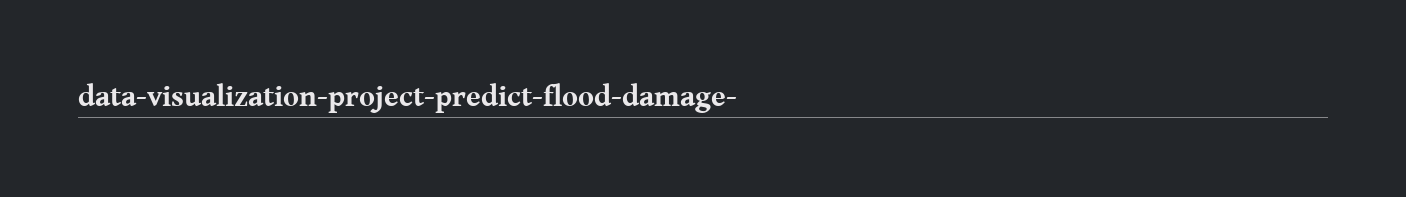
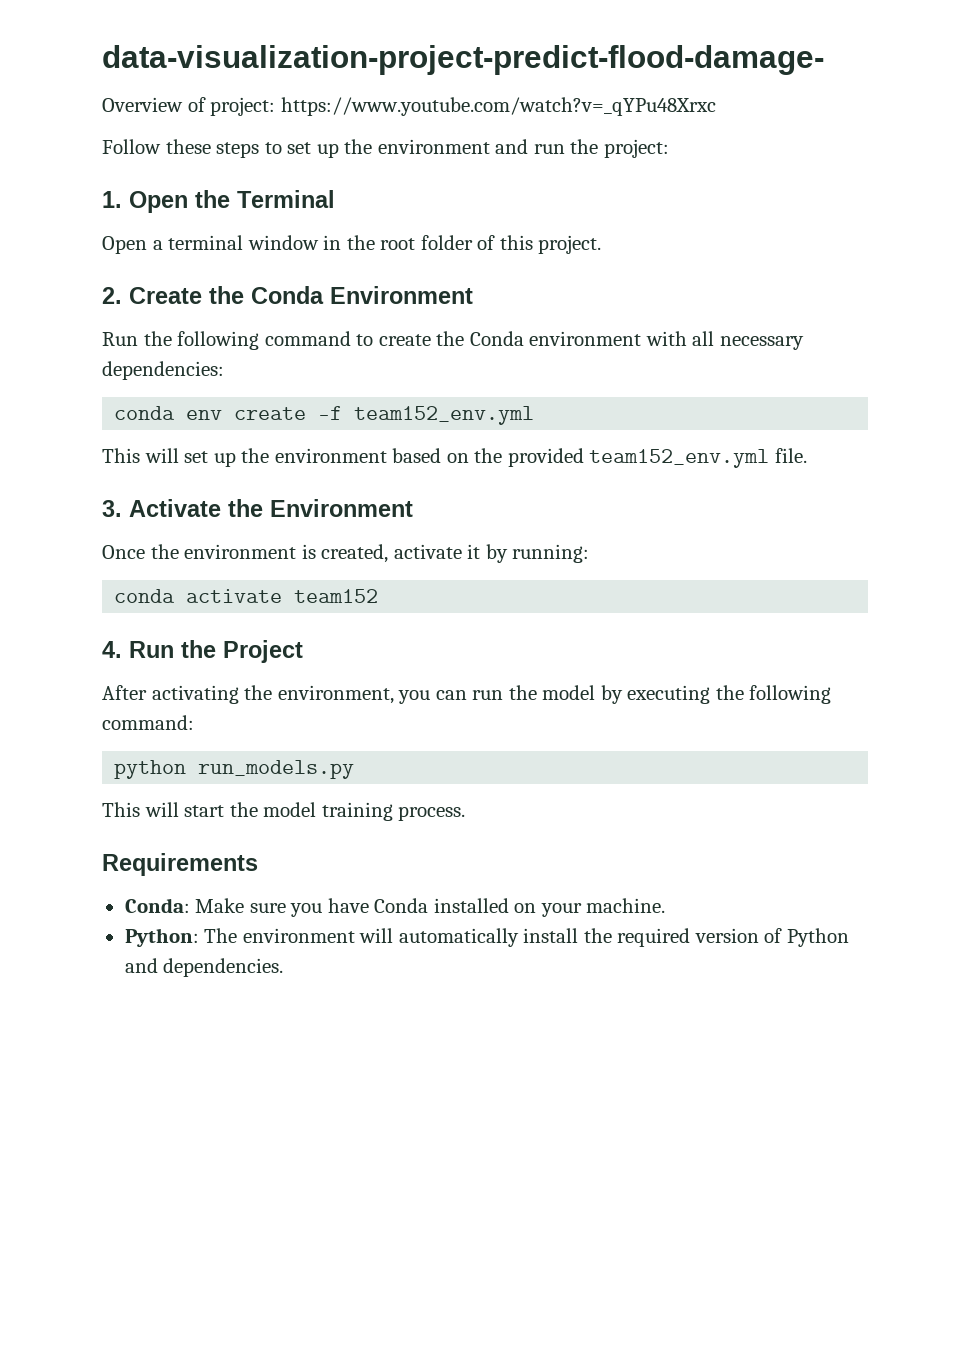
+ Overview of project: https://www.youtube.com/watch?v=_qYPu48Xrxc
+ Follow these steps to set up the environment and run the project:
+ 1. Open the Terminal
+ Open a terminal window in the root folder of this project.
+ 2. Create the Conda Environment
+ Run the following command to create the Conda environment with all necessary dependencies:
+ conda env create -f team152_env.yml
+ This will set up the environment based on the provided team152_env.yml file.
+ 3. Activate the Environment
+ Once the environment is created, activate it by running:
+ conda activate team152
+ 4. Run the Project
+ After activating the environment, you can run the model by executing the following command:
+ python run_models.py
+ This will start the model training process.
+ Requirements
+ Conda: Make sure you have Conda installed on your machine.
+ Python: The environment will automatically install the required version of Python and dependencies.

